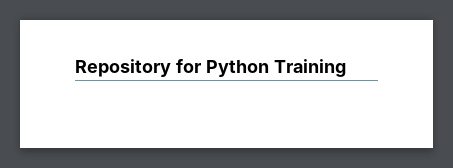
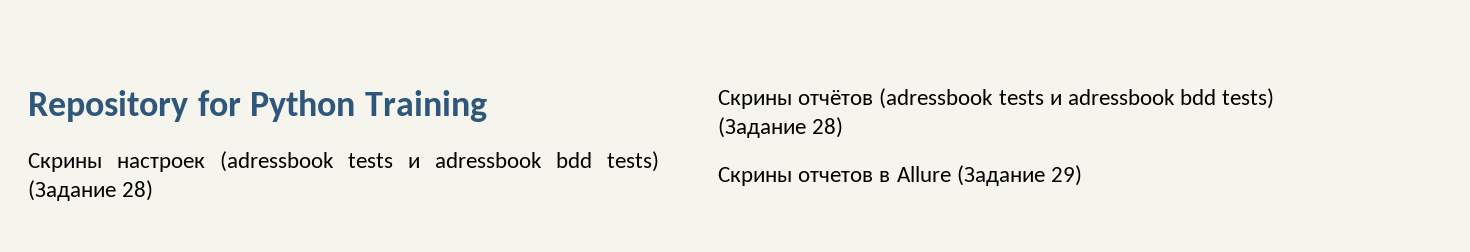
+ Скрины настроек (adressbook tests и adressbook bdd tests) (Задание 28)
+ Скрины отчётов (adressbook tests и adressbook bdd tests) (Задание 28)
+ Скрины отчетов в Allure (Задание 29)

